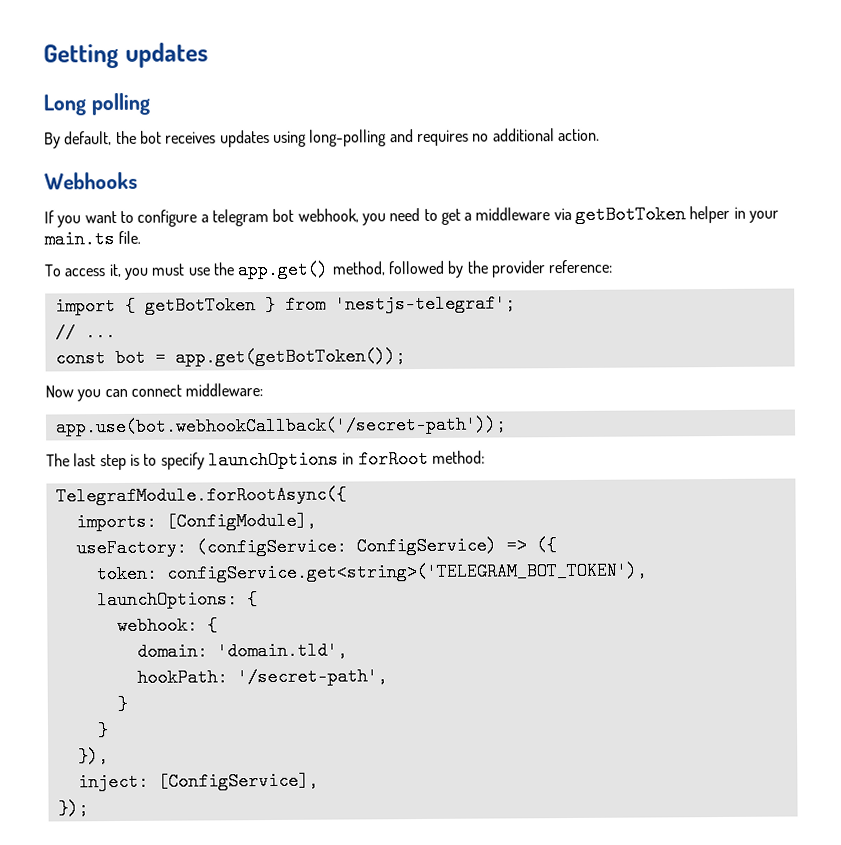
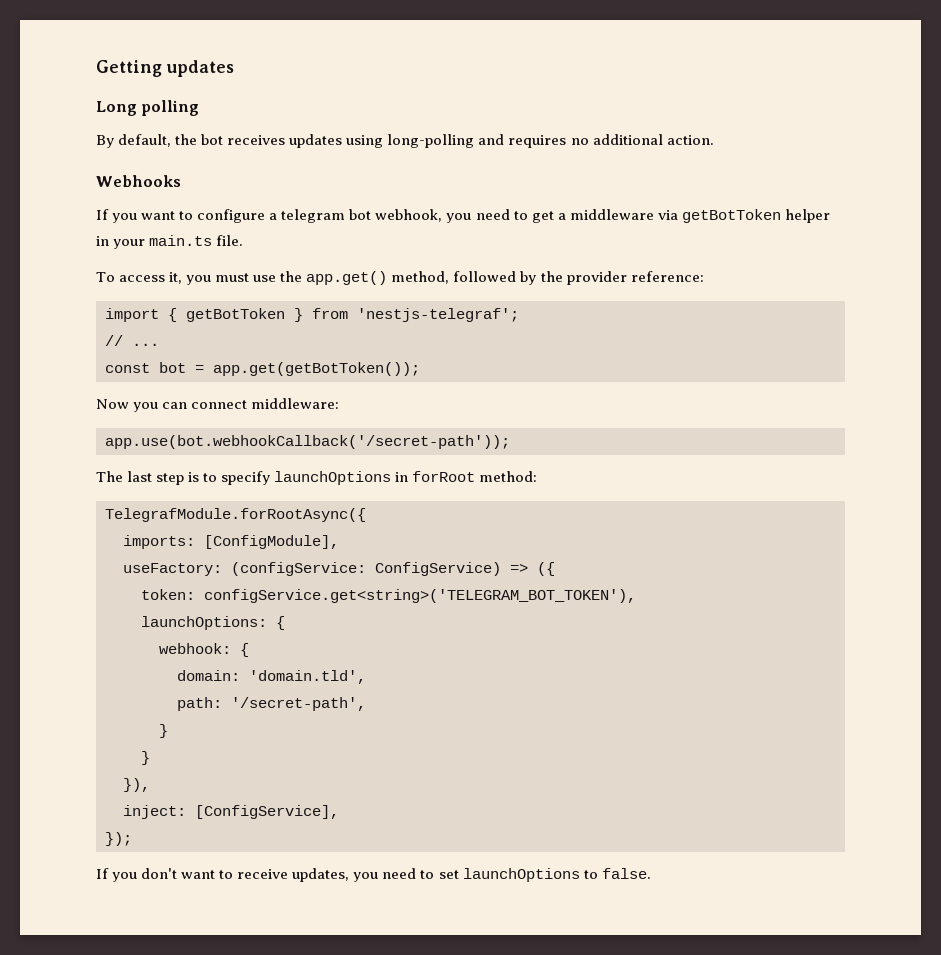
- hookPath: '/secret-path',
+ path: '/secret-path',
+ If you don't want to receive updates, you need to set launchOptions to false.

